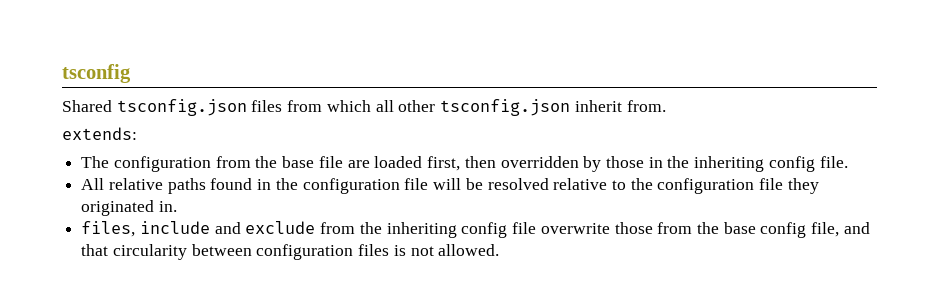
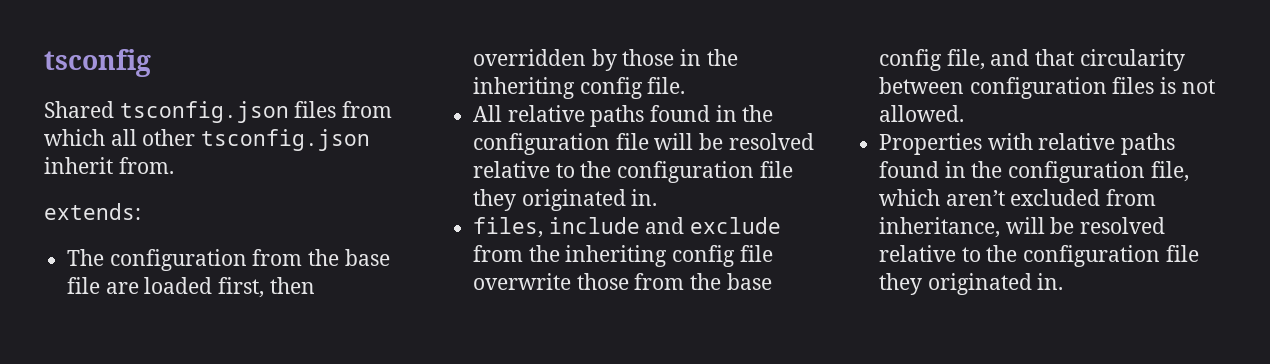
+ Properties with relative paths found in the configuration file, which aren’t excluded from inheritance, will be resolved relative to the configuration file they originated in.

